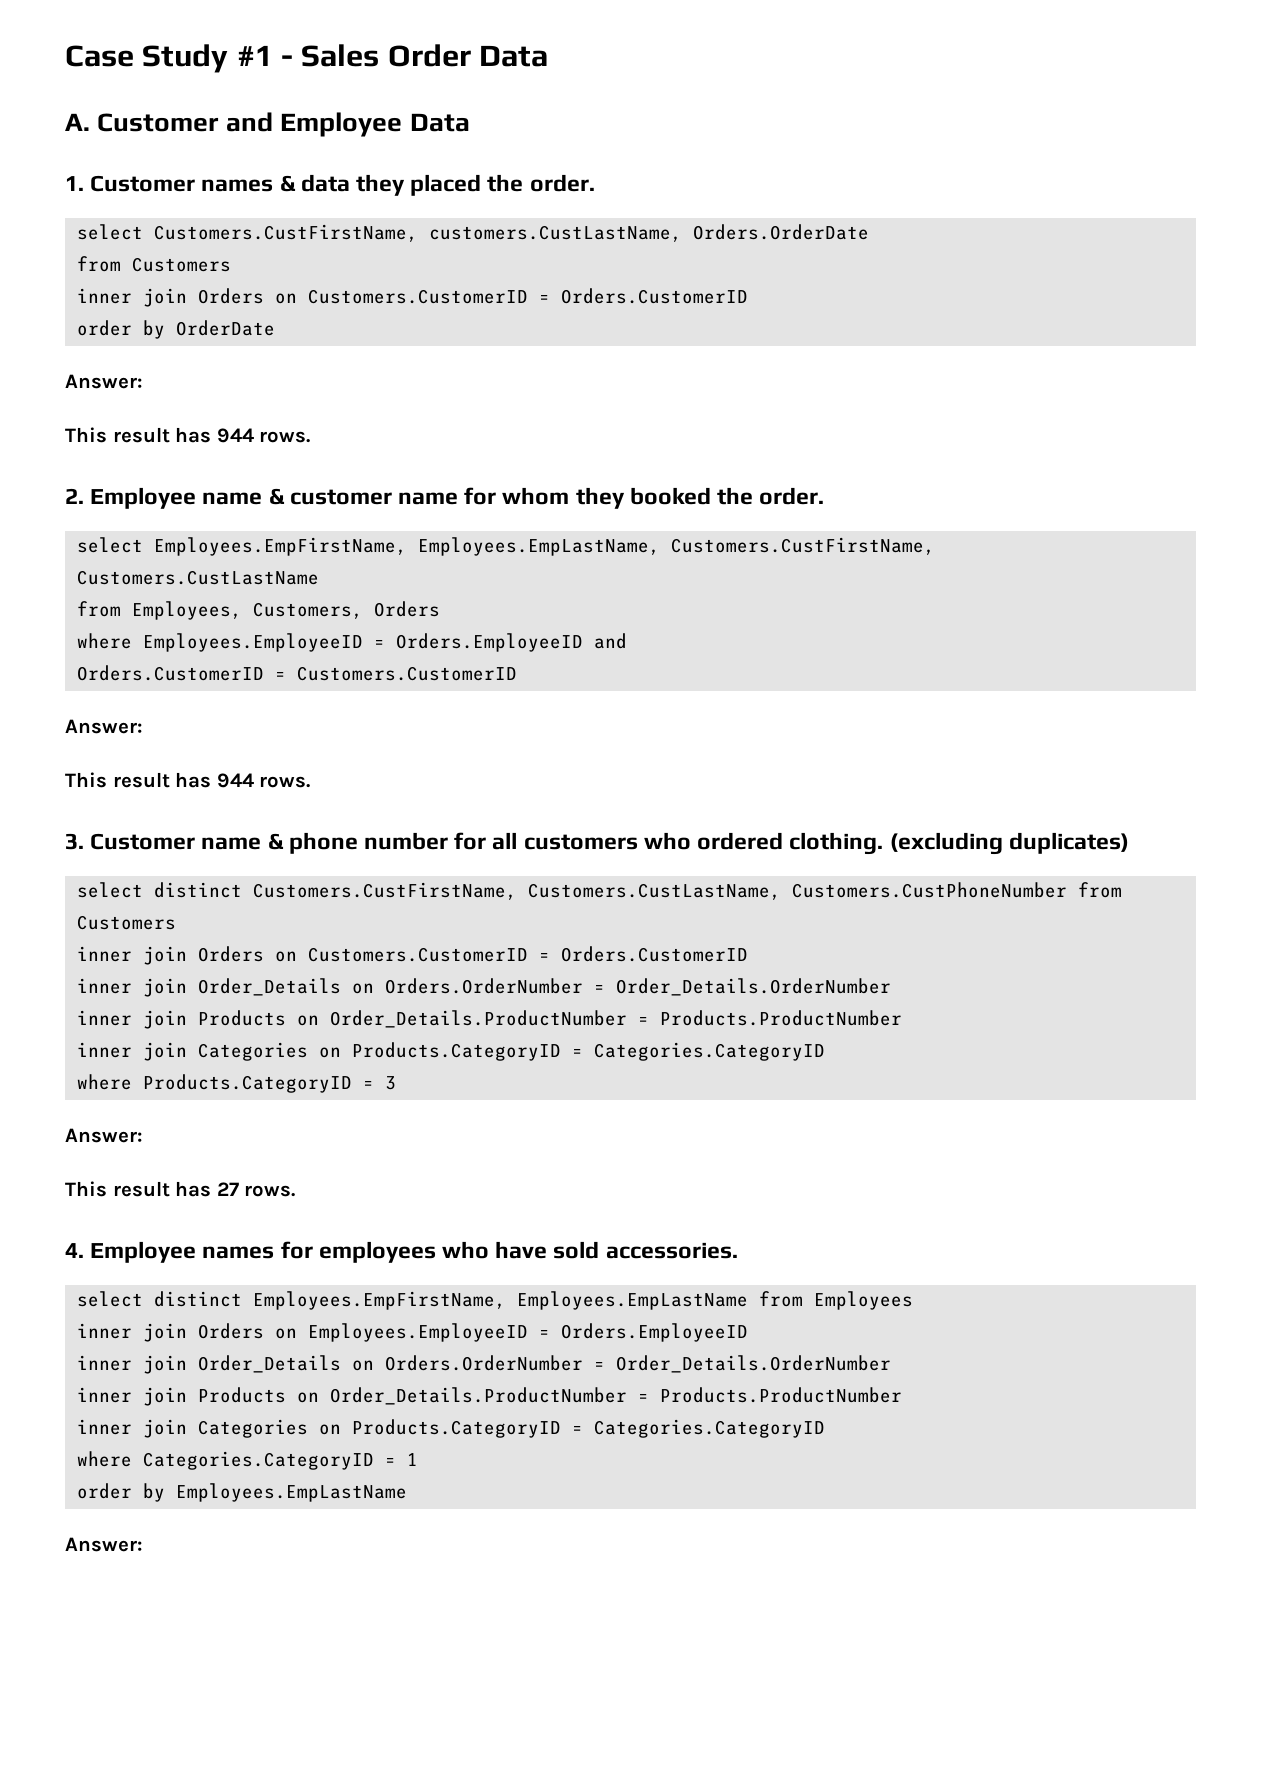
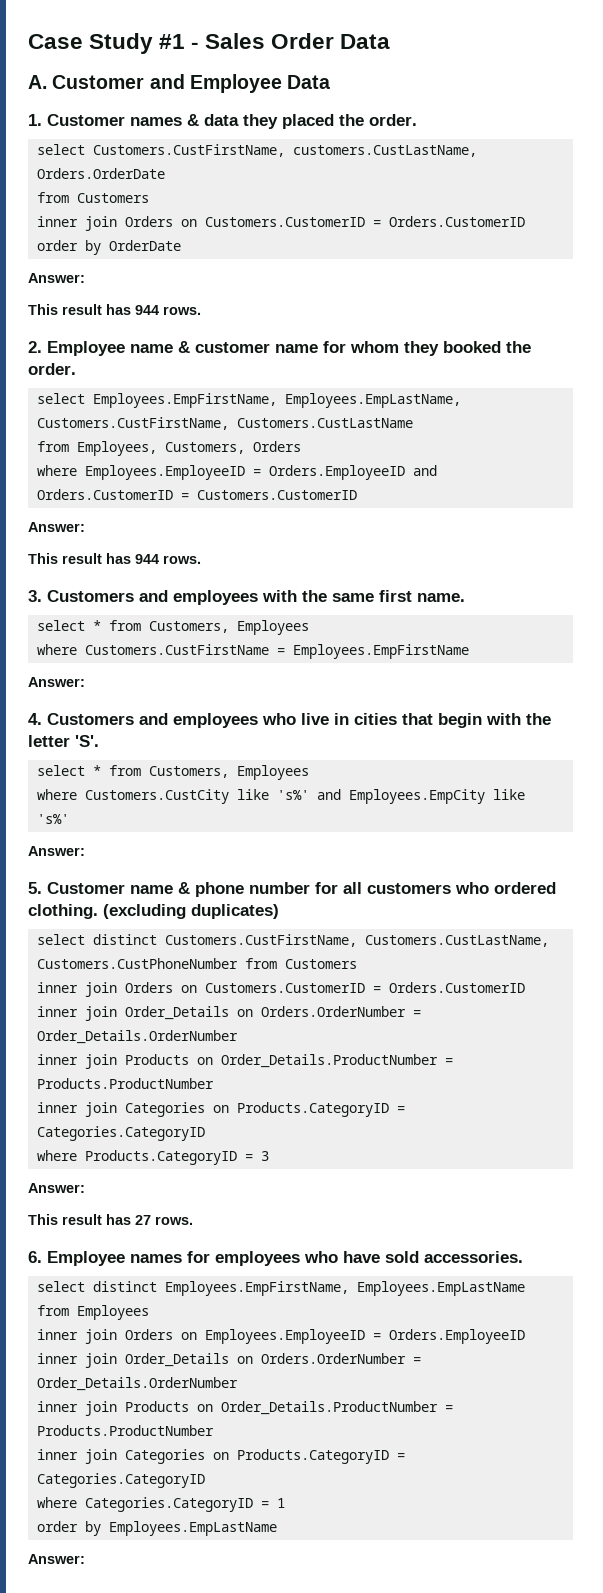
- 3. Customer name & phone number for all customers who ordered clothing.
+ 3. Customers and employees with the same first name.
+ select * from Customers, Employees
+ where Customers.CustFirstName = Employees.EmpFirstName
+ Answer:
+ 4. Customers and employees who live in cities that begin with the letter 'S'.
+ select * from Customers, Employees
+ where Customers.CustCity like 's%' and Employees.EmpCity like 's%'
+ Answer:
+ 5. Customer name & phone number for all customers who ordered clothing.
- 4. Employee names for employees who have sold accessories.
+ 6. Employee names for employees who have sold accessories.

